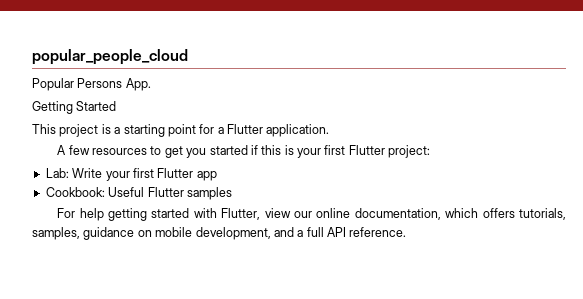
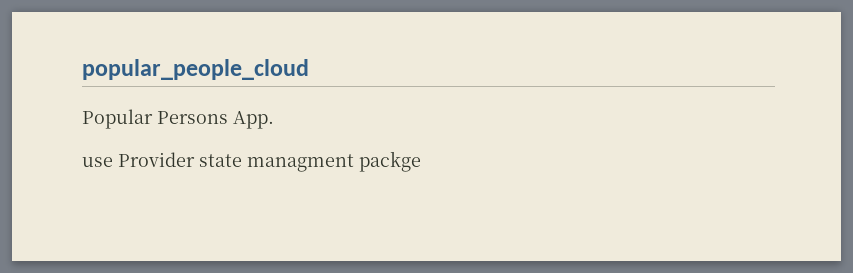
- Getting Started
- This project is a starting point for a Flutter application.
- A few resources to get you started if this is your first Flutter project:
- Lab: Write your first Flutter app
- Cookbook: Useful Flutter samples
- For help getting started with Flutter, view our online documentation, which offers tutorials, samples, guidance on mobile development, and a full API reference.
+ use Provider state managment packge

